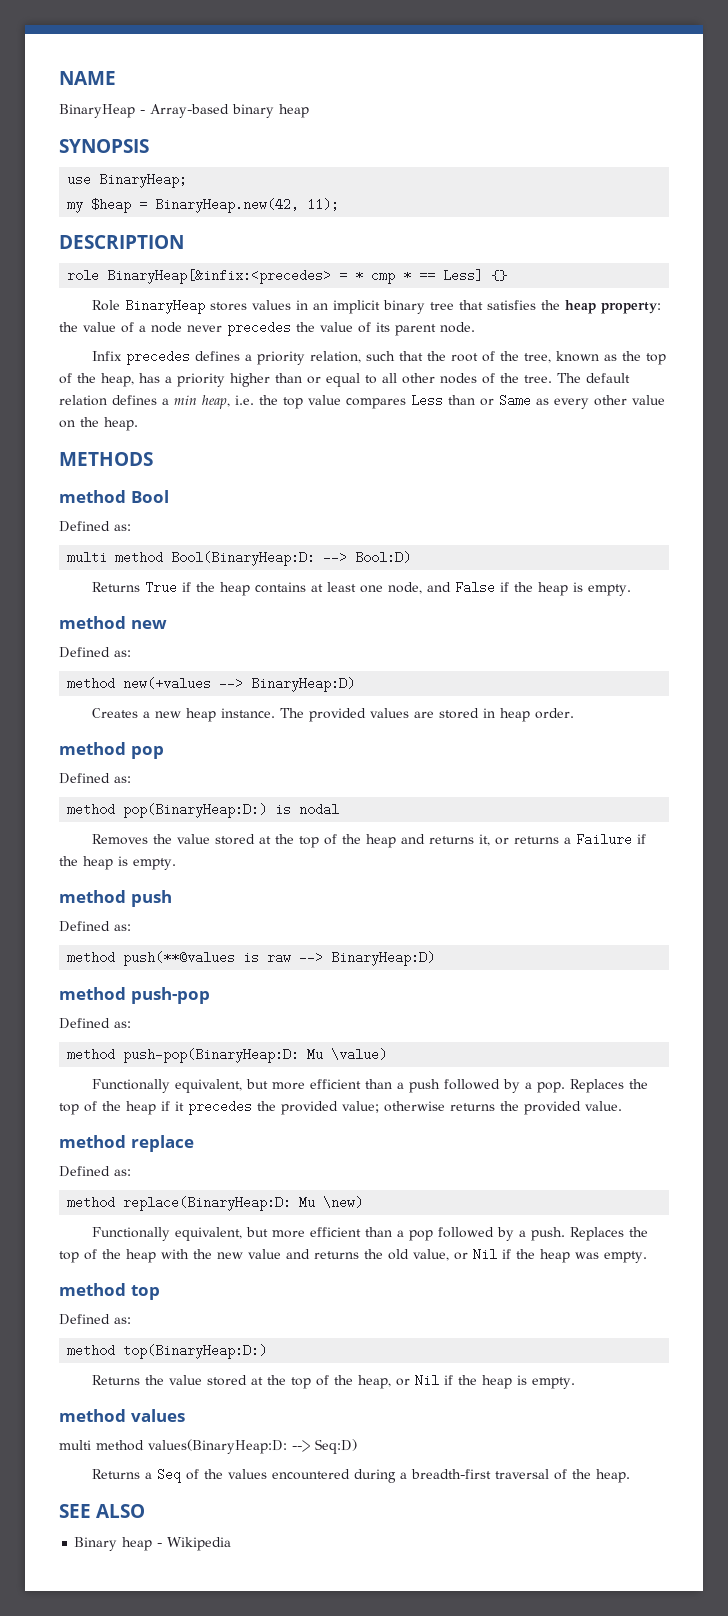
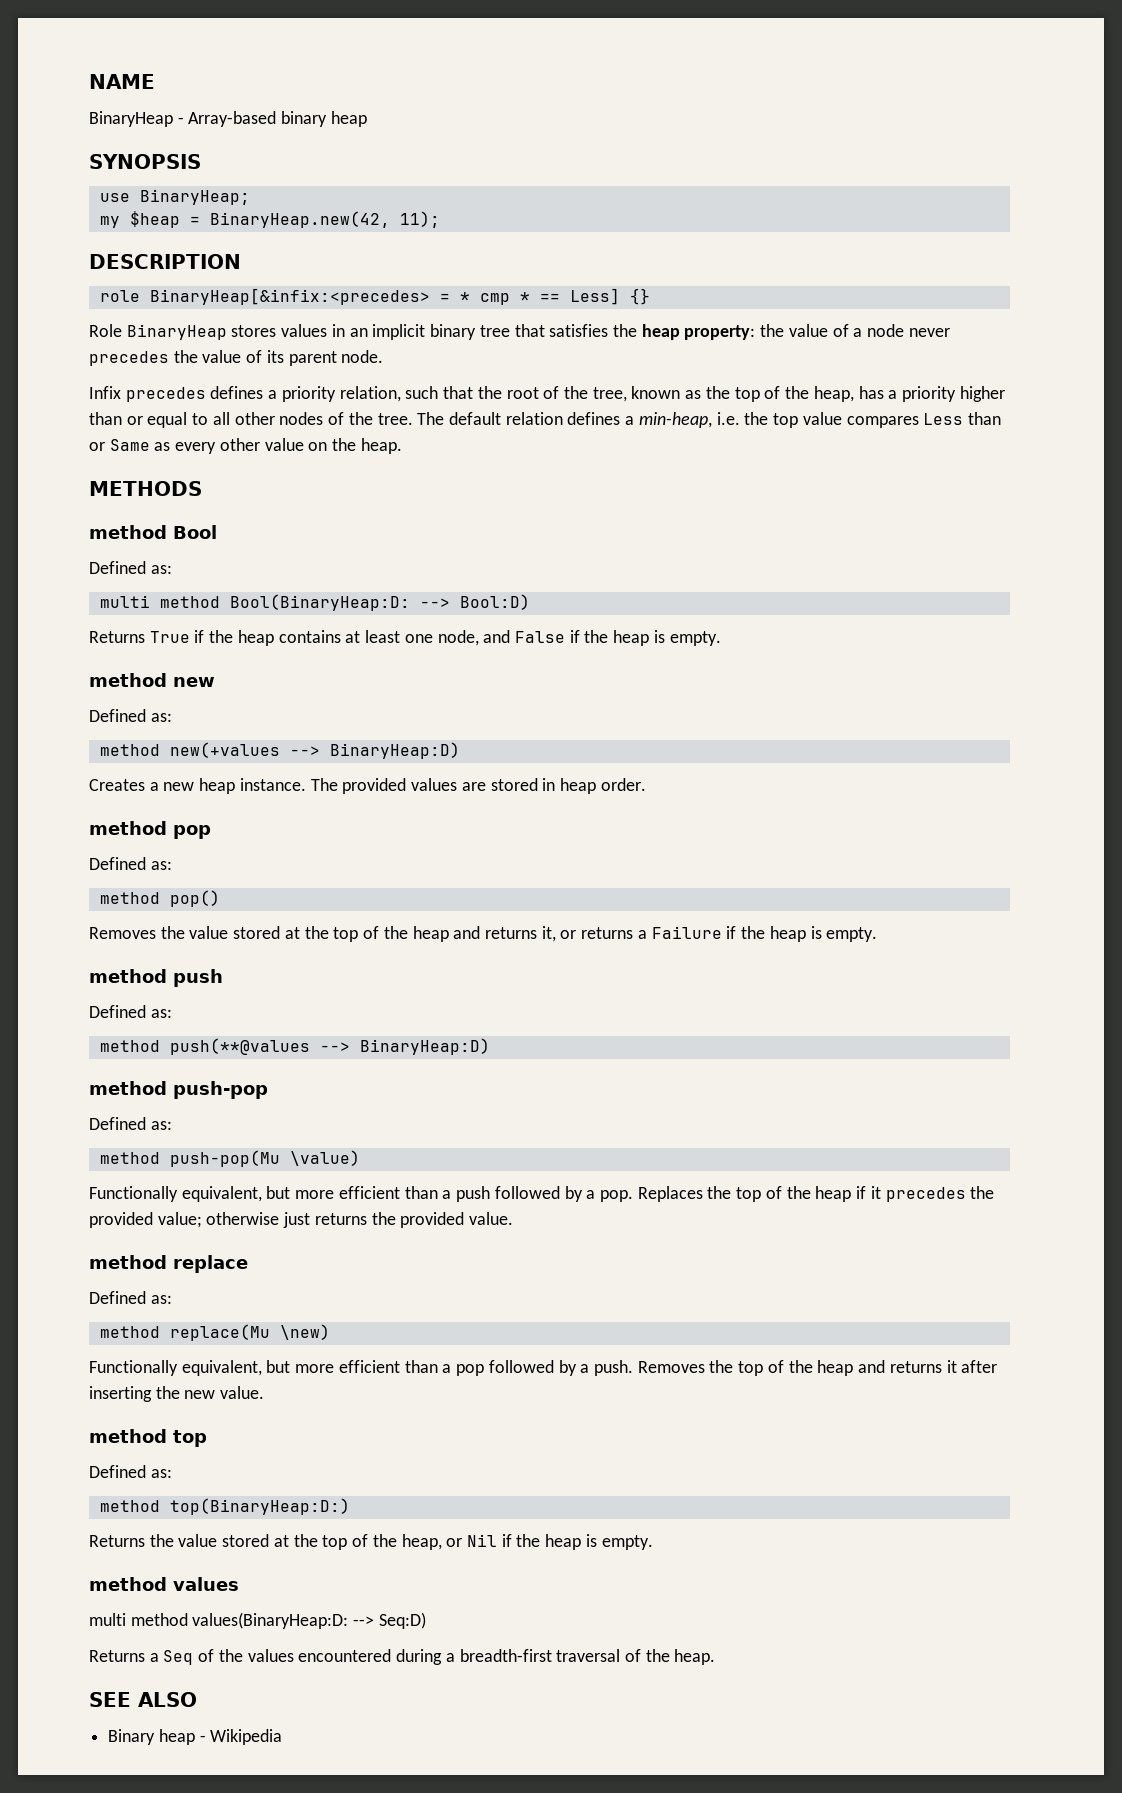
- The default relation defines a min heap, i.e. the top value compares Less than or Same as every other value on the heap.
+ The default relation defines a min-heap, i.e. the top value compares Less than or Same as every other value on the heap.
- method pop(BinaryHeap:D:) is nodal
+ method pop()
- method push(**@values is raw --> BinaryHeap:D)
+ method push(**@values --> BinaryHeap:D)
- method push-pop(BinaryHeap:D: Mu \value)
+ method push-pop(Mu \value)
- Replaces the top of the heap if it precedes the provided value; otherwise returns the provided value.
+ Replaces the top of the heap if it precedes the provided value; otherwise just returns the provided value.
- method replace(BinaryHeap:D: Mu \new)
+ method replace(Mu \new)
- Replaces the top of the heap with the new value and returns the old value, or Nil if the heap was empty.
+ Removes the top of the heap and returns it after inserting the new value.

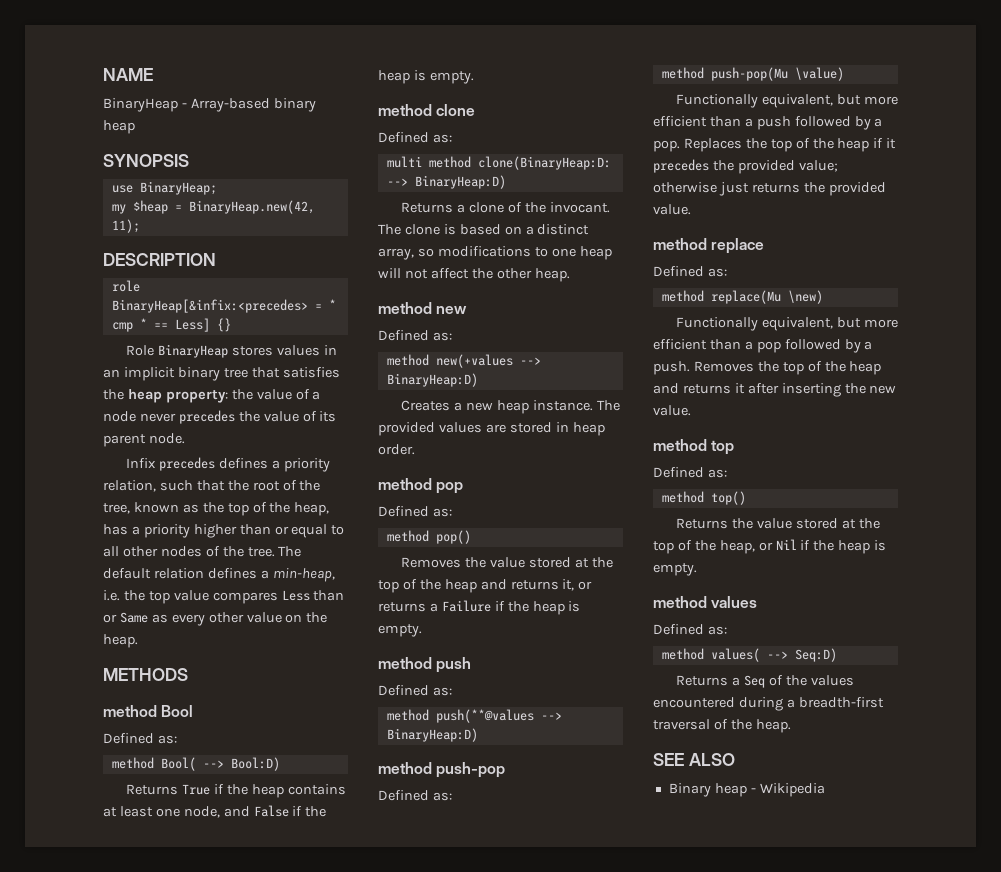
- multi method Bool(BinaryHeap:D: --> Bool:D)
+ method Bool( --> Bool:D)
+ method clone
+ Defined as:
+ multi method clone(BinaryHeap:D: --> BinaryHeap:D)
+ Returns a clone of the invocant. The clone is based on a distinct array, so modifications to one heap will not affect the other heap.
- method top(BinaryHeap:D:)
+ method top()
  method values
- multi method values(BinaryHeap:D: --> Seq:D)
+ Defined as:
+ method values( --> Seq:D)

